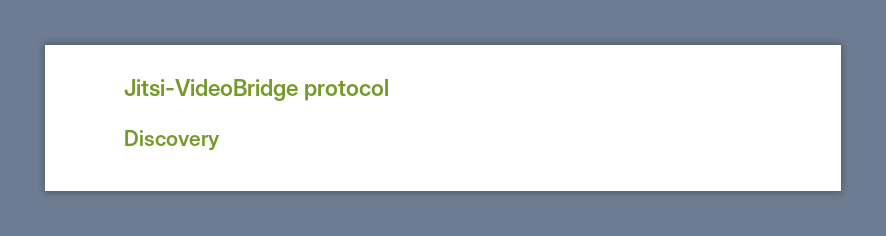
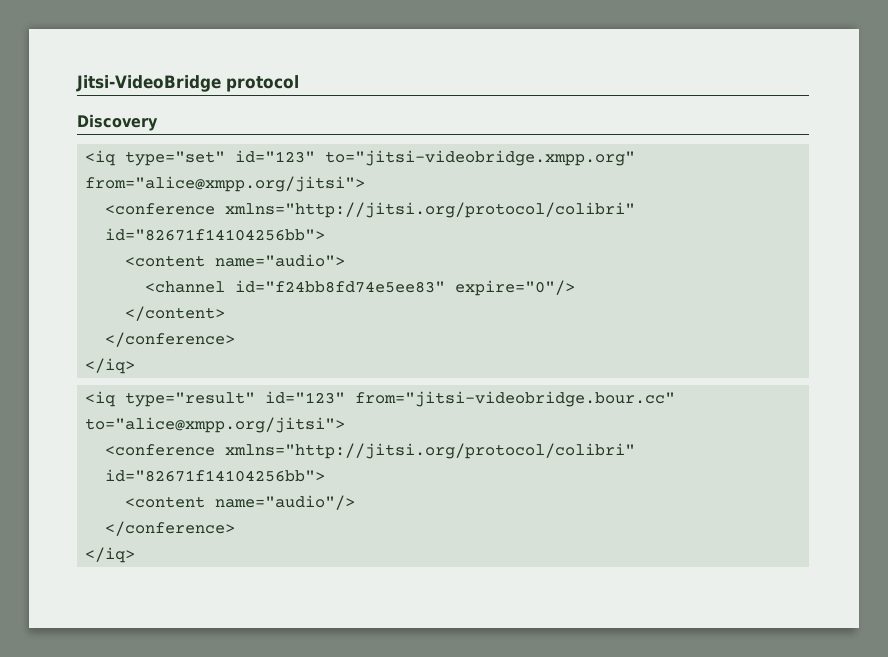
+ <iq type="set" id="123" to="jitsi-videobridge.xmpp.org" from="alice@xmpp.org/jitsi">
+ <conference xmlns="http://jitsi.org/protocol/colibri" id="82671f14104256bb">
+ <content name="audio">
+ <channel id="f24bb8fd74e5ee83" expire="0"/>
+ </content>
+ </conference>
+ </iq>
+ <iq type="result" id="123" from="jitsi-videobridge.bour.cc" to="alice@xmpp.org/jitsi">
+ <conference xmlns="http://jitsi.org/protocol/colibri" id="82671f14104256bb">
+ <content name="audio"/>
+ </conference>
+ </iq>

